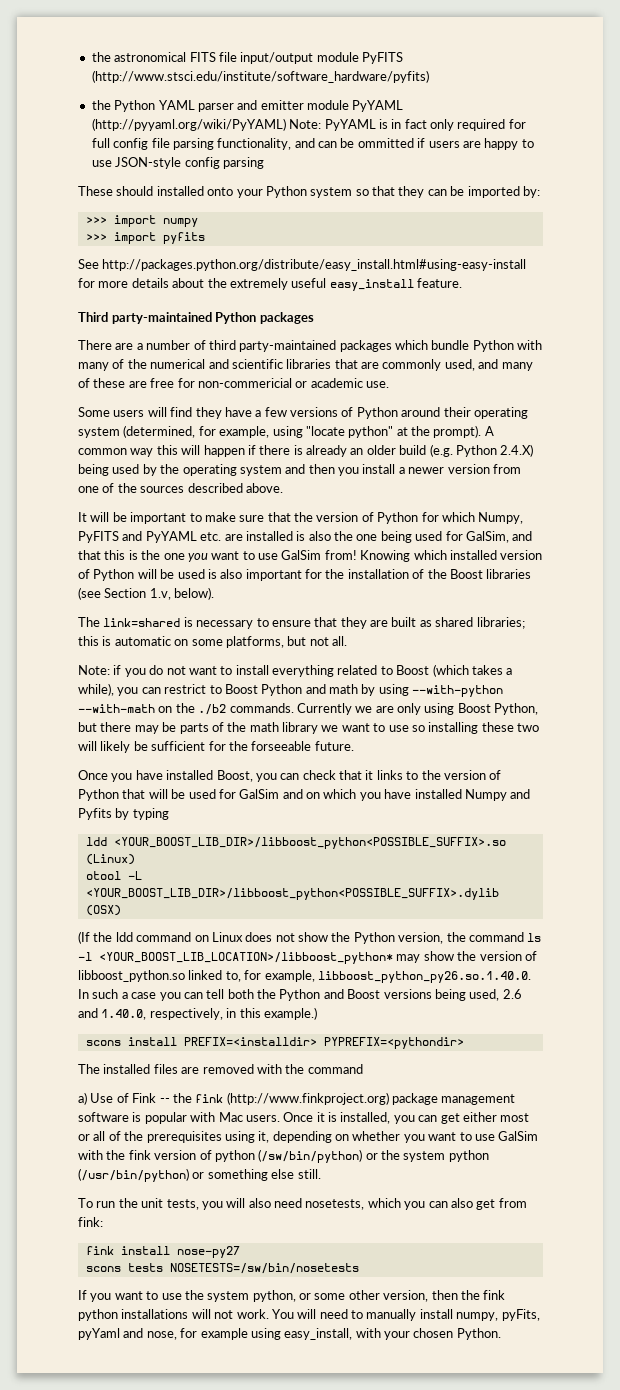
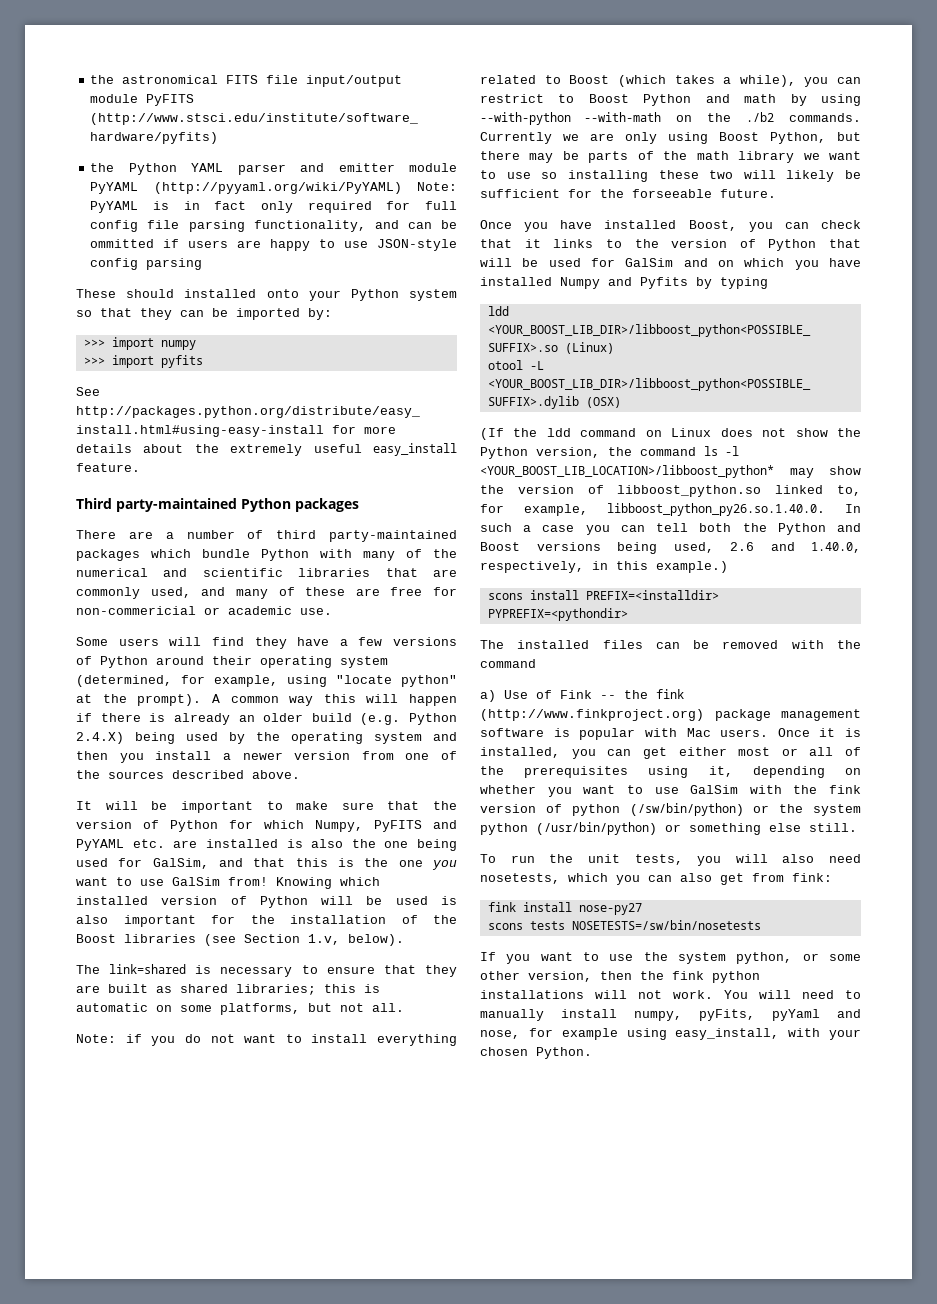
- The installed files are removed with the command
+ The installed files can be removed with the command

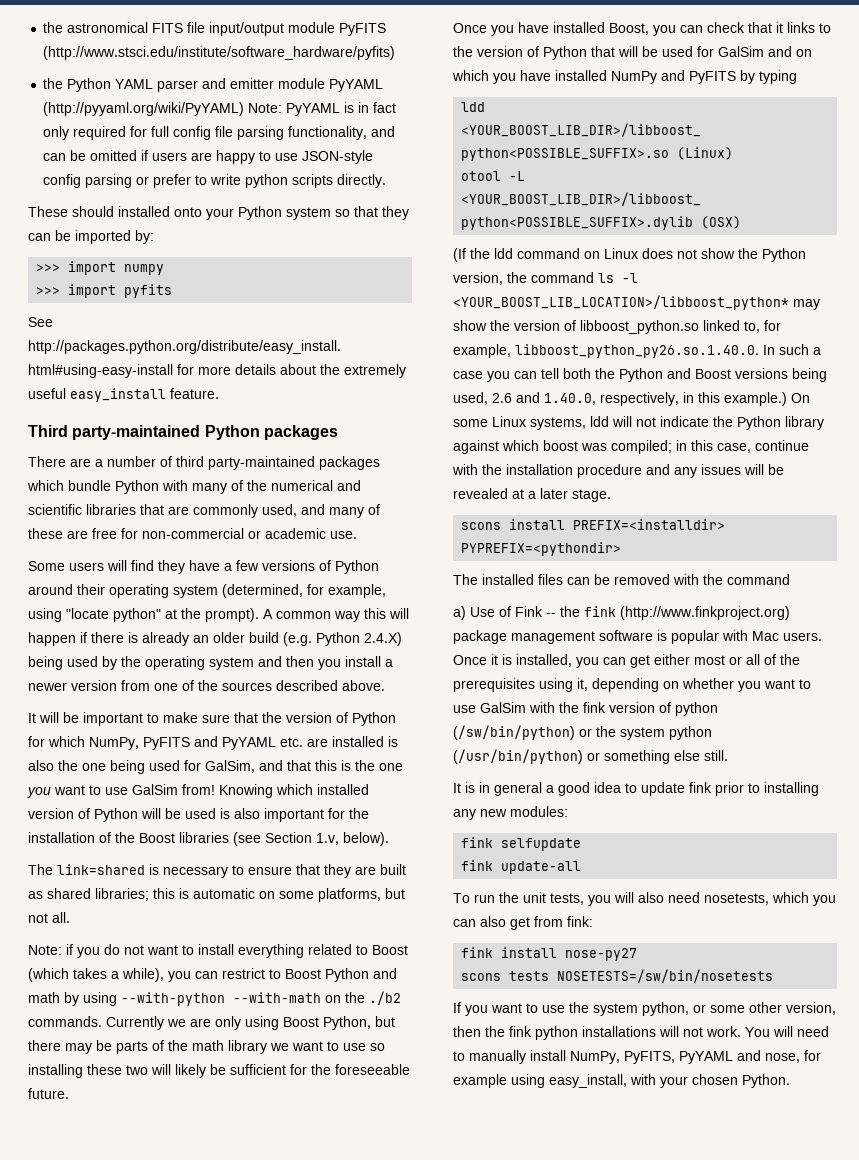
- the Python YAML parser and emitter module PyYAML (http://pyyaml.org/wiki/PyYAML) Note: PyYAML is in fact only required for full config file parsing functionality, and can be ommitted if users are happy to use JSON-style config parsing
+ the Python YAML parser and emitter module PyYAML (http://pyyaml.org/wiki/PyYAML) Note: PyYAML is in fact only required for full config file parsing functionality, and can be omitted if users are happy to use JSON-style config parsing or prefer to write python scripts directly.
- There are a number of third party-maintained packages which bundle Python with many of the numerical and scientific libraries that are commonly used, and many of these are free for non-commericial or academic use.
+ There are a number of third party-maintained packages which bundle Python with many of the numerical and scientific libraries that are commonly used, and many of these are free for non-commercial or academic use.
- It will be important to make sure that the version of Python for which Numpy, PyFITS and PyYAML etc. are installed is also the one being used for GalSim, and that this is the one you want to use GalSim from!
+ It will be important to make sure that the version of Python for which NumPy, PyFITS and PyYAML etc. are installed is also the one being used for GalSim, and that this is the one you want to use GalSim from!
- Currently we are only using Boost Python, but there may be parts of the math library we want to use so installing these two will likely be sufficient for the forseeable future.
+ Currently we are only using Boost Python, but there may be parts of the math library we want to use so installing these two will likely be sufficient for the foreseeable future.
- Once you have installed Boost, you can check that it links to the version of Python that will be used for GalSim and on which you have installed Numpy and Pyfits by typing
+ Once you have installed Boost, you can check that it links to the version of Python that will be used for GalSim and on which you have installed NumPy and PyFITS by typing
+ On some Linux systems, ldd will not indicate the Python library against which boost was compiled; in this case, continue with the installation procedure and any issues will be revealed at a later stage.
+ It is in general a good idea to update fink prior to installing any new modules:
+ fink selfupdate
+ fink update-all
- You will need to manually install numpy, pyFits, pyYaml and nose, for example using easy_install, with your chosen Python.
+ You will need to manually install NumPy, PyFITS, PyYAML and nose, for example using easy_install, with your chosen Python.

